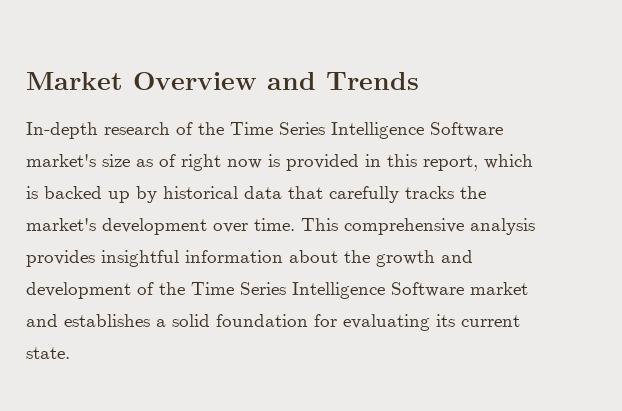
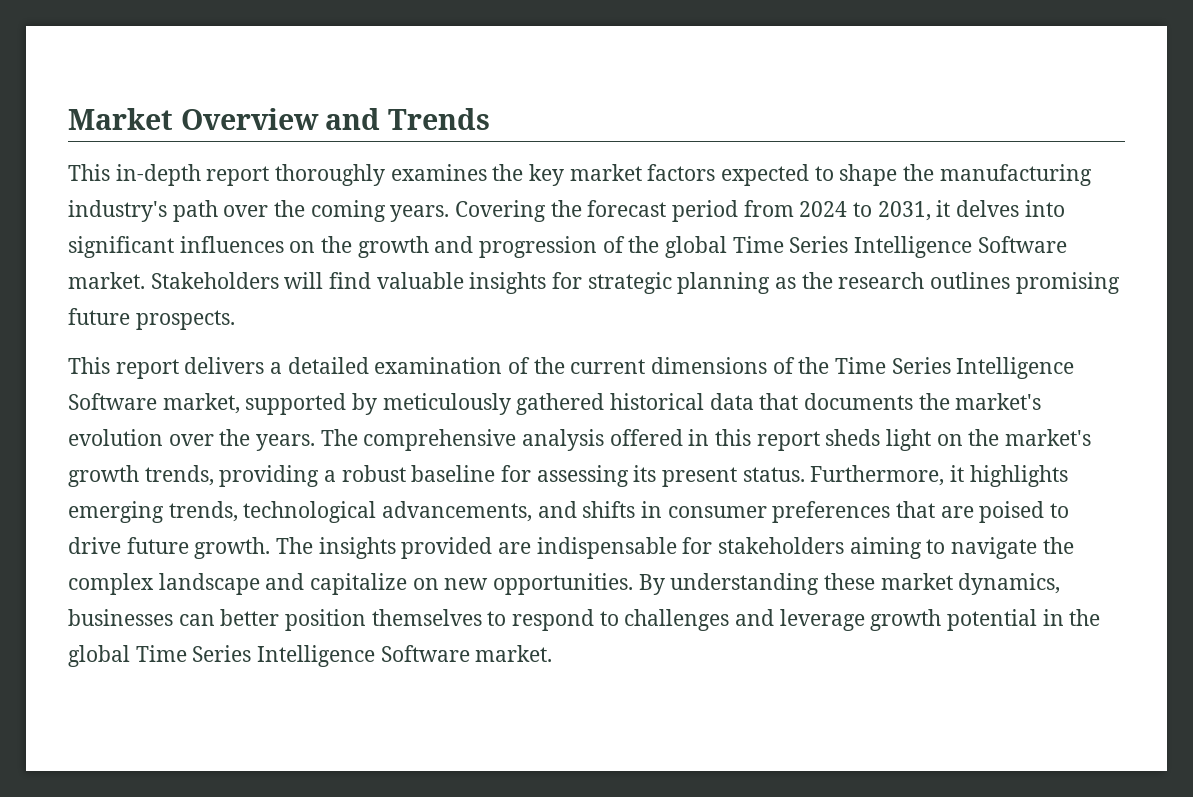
- In-depth research of the Time Series Intelligence Software market's size as of right now is provided in this report, which is backed up by historical data that carefully tracks the market's development over time. This comprehensive analysis provides insightful information about the growth and development of the Time Series Intelligence Software market and establishes a solid foundation for evaluating its current state.
+ This in-depth report thoroughly examines the key market factors expected to shape the manufacturing industry's path over the coming years. Covering the forecast period from 2024 to 2031, it delves into significant influences on the growth and progression of the global Time Series Intelligence Software market. Stakeholders will find valuable insights for strategic planning as the research outlines promising future prospects.
+ This report delivers a detailed examination of the current dimensions of the Time Series Intelligence Software market, supported by meticulously gathered historical data that documents the market's evolution over the years. The comprehensive analysis offered in this report sheds light on the market's growth trends, providing a robust baseline for assessing its present status. Furthermore, it highlights emerging trends, technological advancements, and shifts in consumer preferences that are poised to drive future growth. The insights provided are indispensable for stakeholders aiming to navigate the complex landscape and capitalize on new opportunities. By understanding these market dynamics, businesses can better position themselves to respond to challenges and leverage growth potential in the global Time Series Intelligence Software market.

